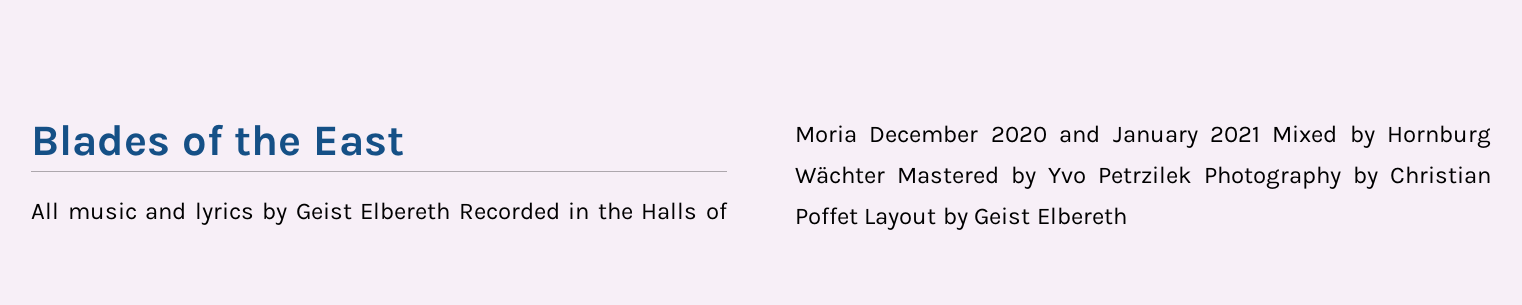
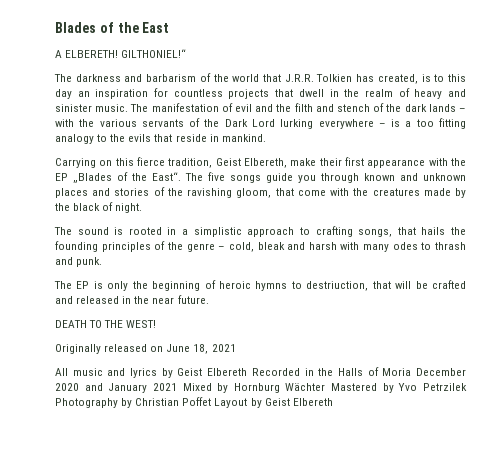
+ A ELBERETH! GILTHONIEL!“
+ The darkness and barbarism of the world that J.R.R. Tolkien has created, is to this day an inspiration for countless projects that dwell in the realm of heavy and sinister music. The manifestation of evil and the filth and stench of the dark lands – with the various servants of the Dark Lord lurking everywhere – is a too fitting analogy to the evils that reside in mankind.
+ Carrying on this fierce tradition, Geist Elbereth, make their first appearance with the EP „Blades of the East“. The five songs guide you through known and unknown places and stories of the ravishing gloom, that come with the creatures made by the black of night.
+ The sound is rooted in a simplistic approach to crafting songs, that hails the founding principles of the genre – cold, bleak and harsh with many odes to thrash and punk.
+ The EP is only the beginning of heroic hymns to destriuction, that will be crafted and released in the near future.
+ DEATH TO THE WEST!
+ Originally released on June 18, 2021

